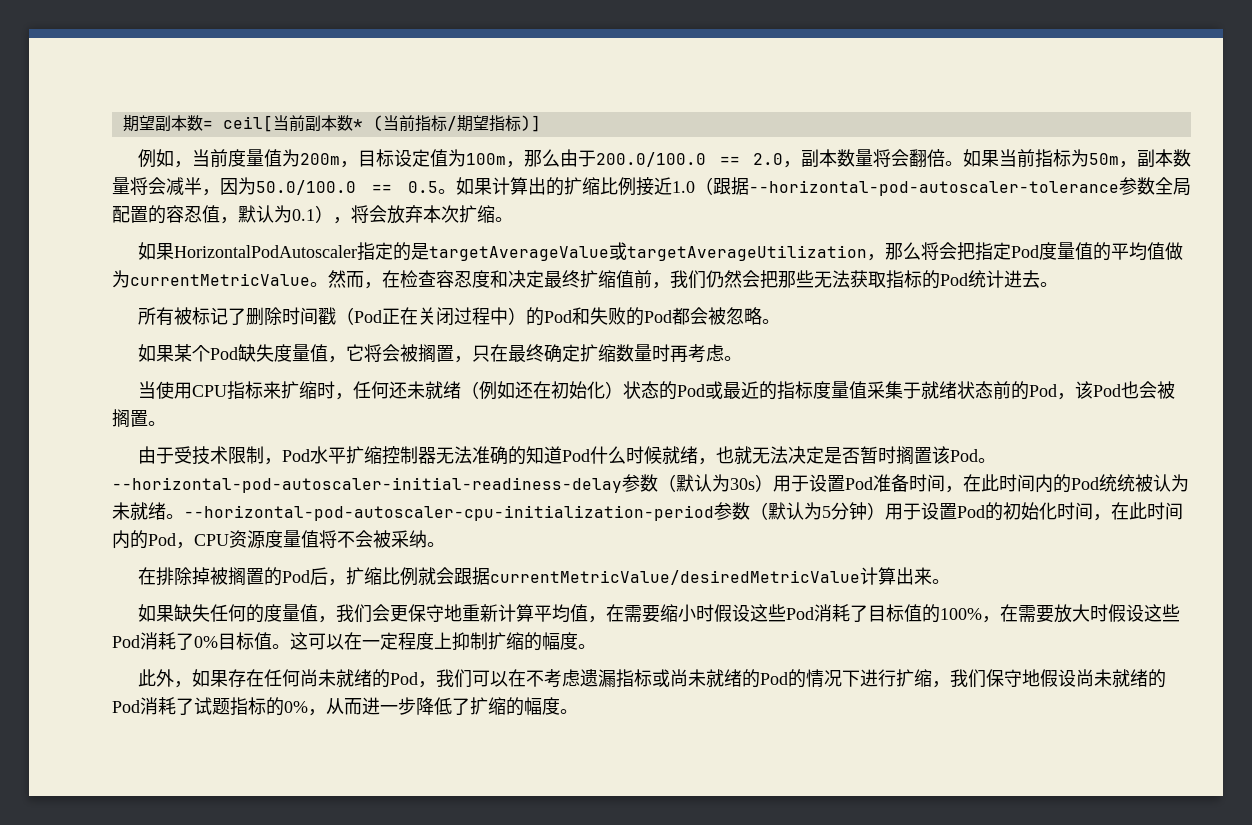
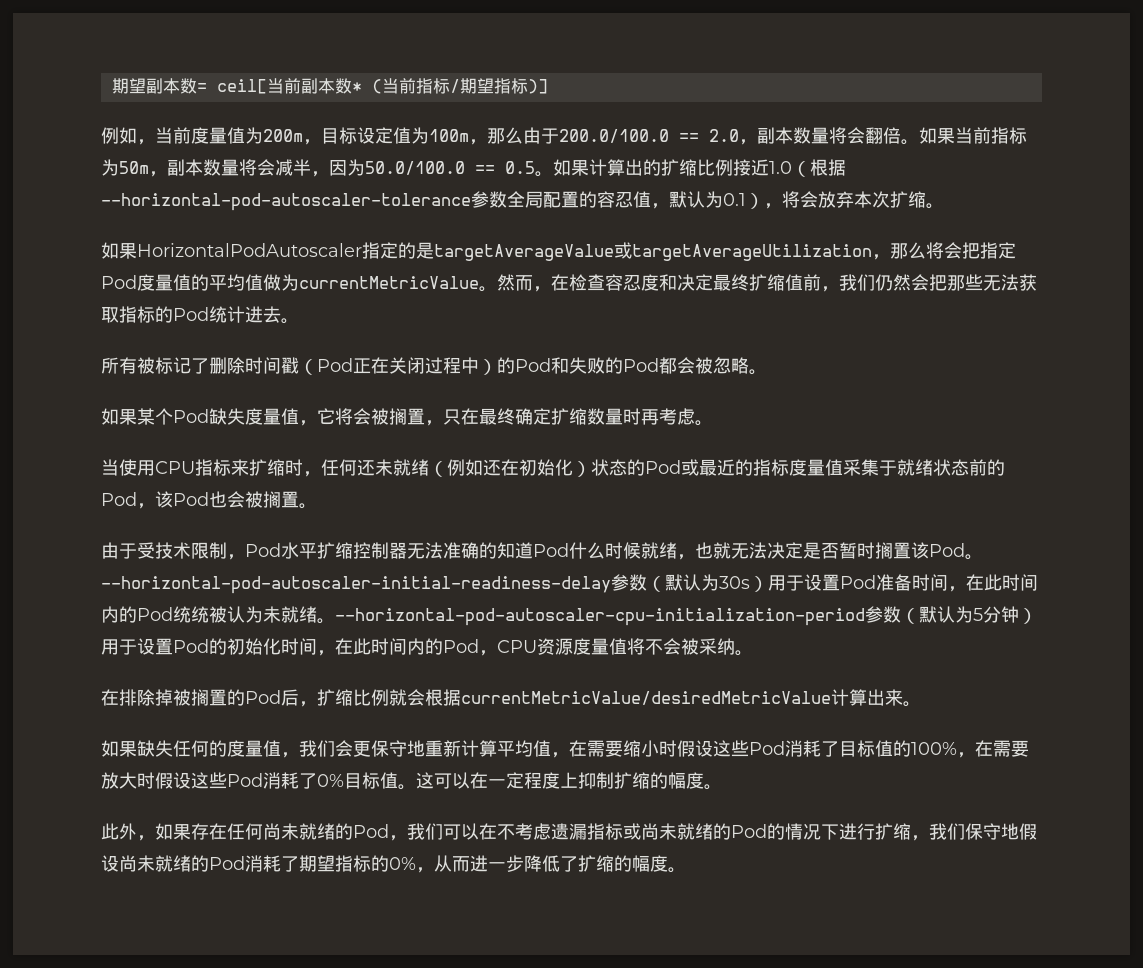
- 如果计算出的扩缩比例接近1.0（跟据--horizontal-pod-autoscaler-tolerance参数全局配置的容忍值，默认为0.1），将会放弃本次扩缩。
+ 如果计算出的扩缩比例接近1.0（根据--horizontal-pod-autoscaler-tolerance参数全局配置的容忍值，默认为0.1），将会放弃本次扩缩。
- 在排除掉被搁置的Pod后，扩缩比例就会跟据currentMetricValue/desiredMetricValue计算出来。
+ 在排除掉被搁置的Pod后，扩缩比例就会根据currentMetricValue/desiredMetricValue计算出来。
- 此外，如果存在任何尚未就绪的Pod，我们可以在不考虑遗漏指标或尚未就绪的Pod的情况下进行扩缩，我们保守地假设尚未就绪的Pod消耗了试题指标的0%，从而进一步降低了扩缩的幅度。
+ 此外，如果存在任何尚未就绪的Pod，我们可以在不考虑遗漏指标或尚未就绪的Pod的情况下进行扩缩，我们保守地假设尚未就绪的Pod消耗了期望指标的0%，从而进一步降低了扩缩的幅度。

